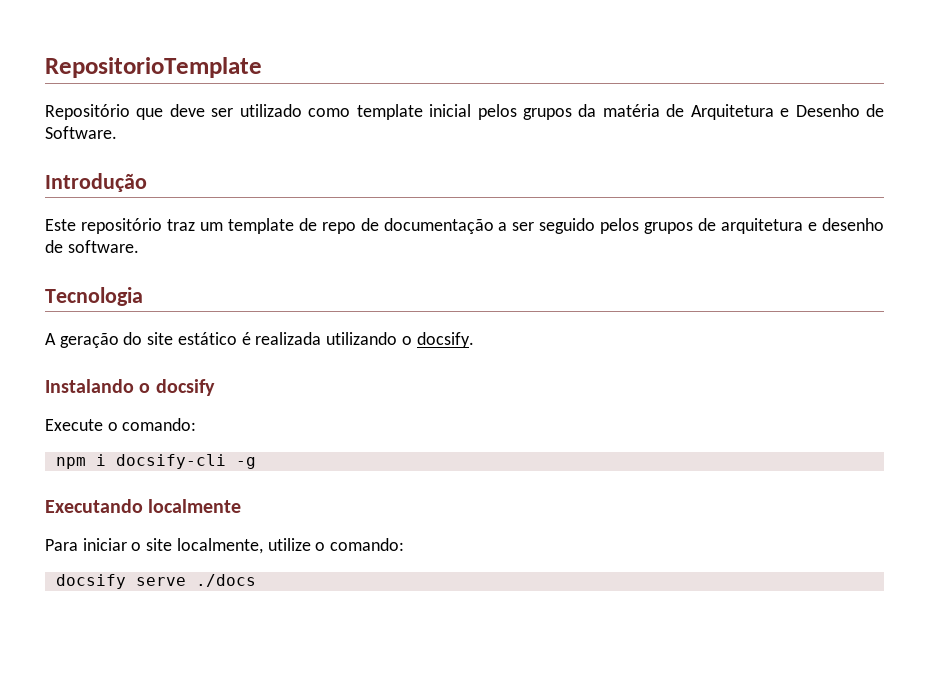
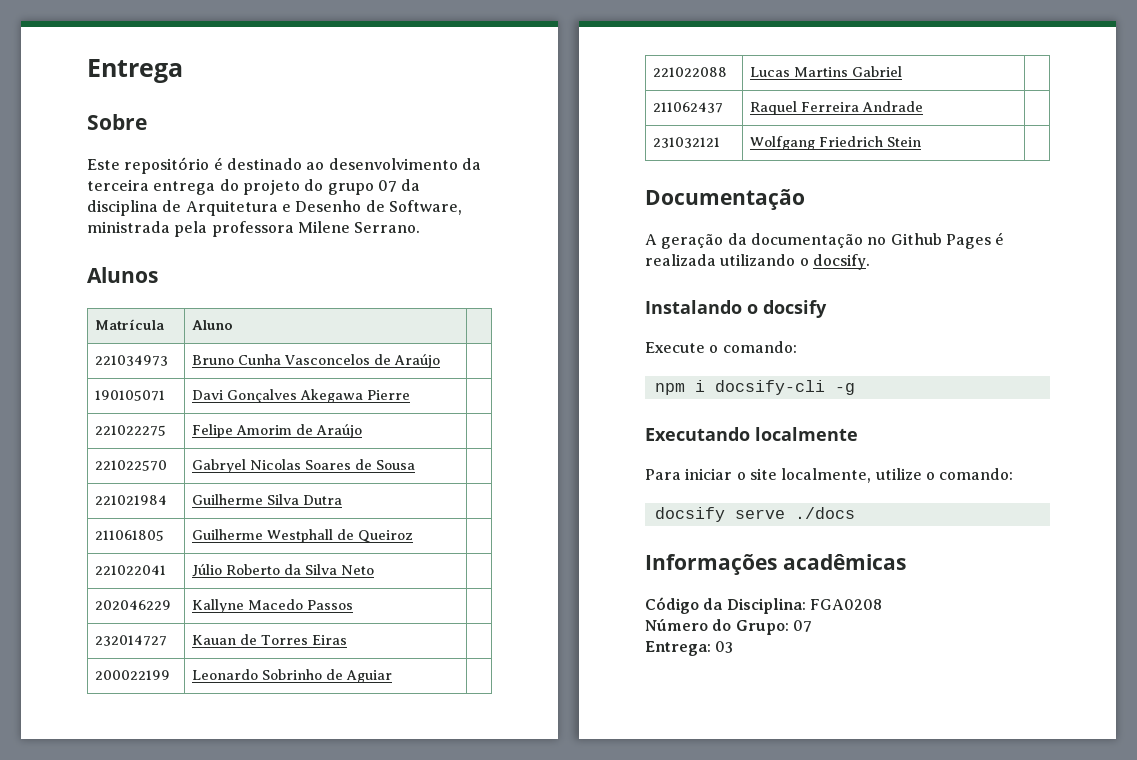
- RepositorioTemplate
- Repositório que deve ser utilizado como template inicial pelos grupos da matéria de Arquitetura e Desenho de Software.
- Introdução
- Este repositório traz um template de repo de documentação a ser seguido pelos grupos de arquitetura e desenho de software.
- Tecnologia
- A geração do site estático é realizada utilizando o docsify.
+ Entrega
+ Sobre
+ Este repositório é destinado ao desenvolvimento da terceira entrega do projeto do grupo 07 da disciplina de Arquitetura e Desenho de Software, ministrada pela professora Milene Serrano.
+ Alunos
+ Matrícula | Aluno |
+ 221034973 | Bruno Cunha Vasconcelos de Araújo |
+ 190105071 | Davi Gonçalves Akegawa Pierre |
+ 221022275 | Felipe Amorim de Araújo |
+ 221022570 | Gabryel Nicolas Soares de Sousa |
+ 221021984 | Guilherme Silva Dutra |
+ 211061805 | Guilherme Westphall de Queiroz |
+ 221022041 | Júlio Roberto da Silva Neto |
+ 202046229 | Kallyne Macedo Passos |
+ 232014727 | Kauan de Torres Eiras |
+ 200022199 | Leonardo Sobrinho de Aguiar |
+ 221022088 | Lucas Martins Gabriel |
+ 211062437 | Raquel Ferreira Andrade |
+ 231032121 | Wolfgang Friedrich Stein |
+ Documentação
+ A geração da documentação no Github Pages é realizada utilizando o docsify.
+ Informações acadêmicas
+ Código da Disciplina: FGA0208
+ Número do Grupo: 07
+ Entrega: 03

